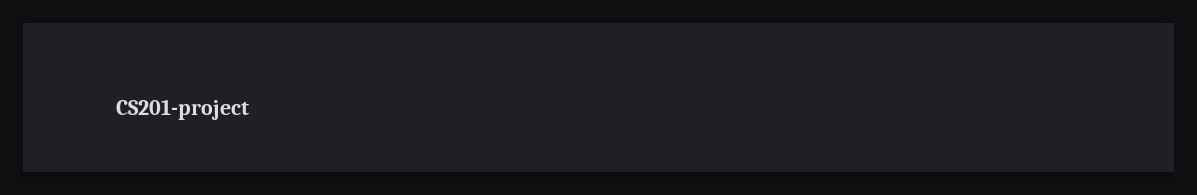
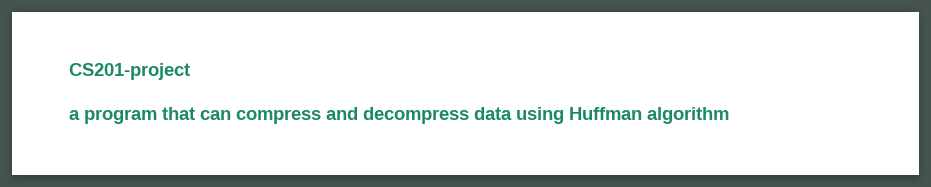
+ a program that can compress and decompress data using Huffman algorithm

